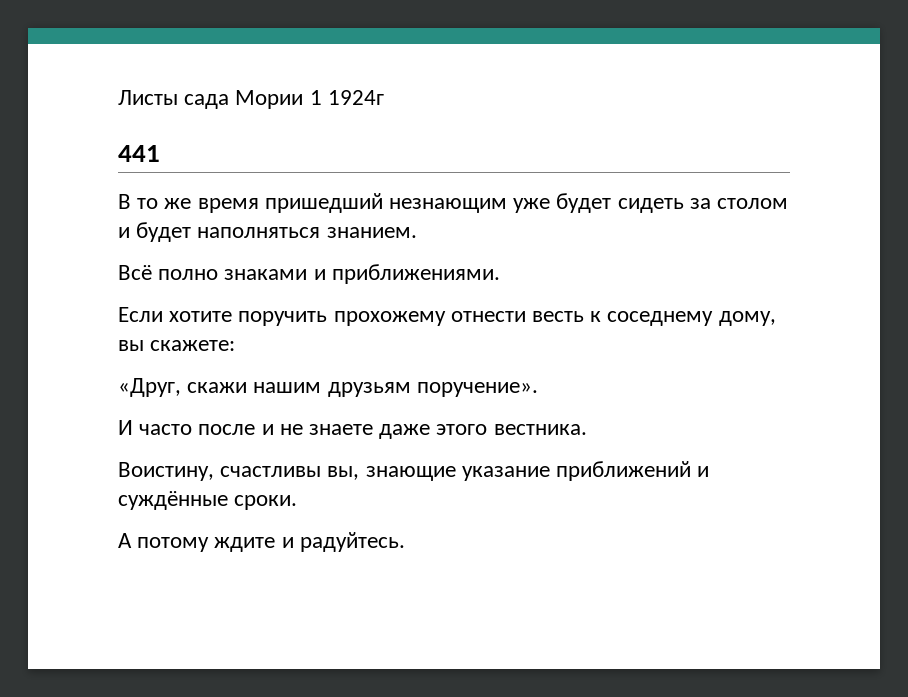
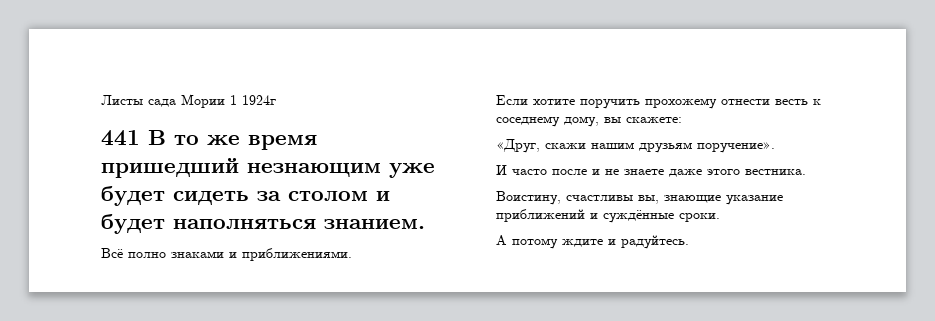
- 441
- В то же время пришедший незнающим уже будет сидеть за столом и будет наполняться знанием.
+ 441 В то же время пришедший незнающим уже будет сидеть за столом и будет наполняться знанием.

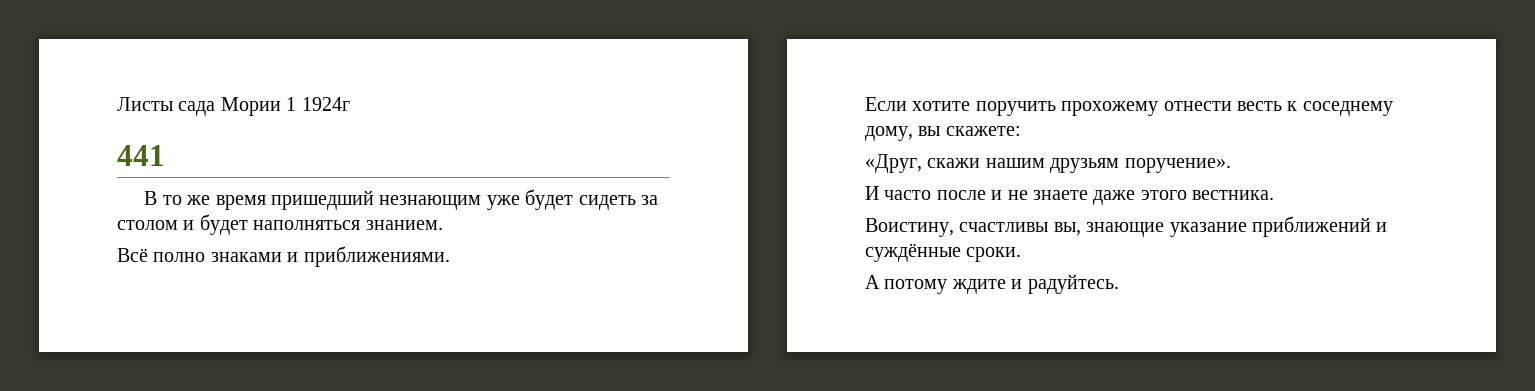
- 441 В то же время пришедший незнающим уже будет сидеть за столом и будет наполняться знанием.
+ 441
+ В то же время пришедший незнающим уже будет сидеть за столом и будет наполняться знанием.

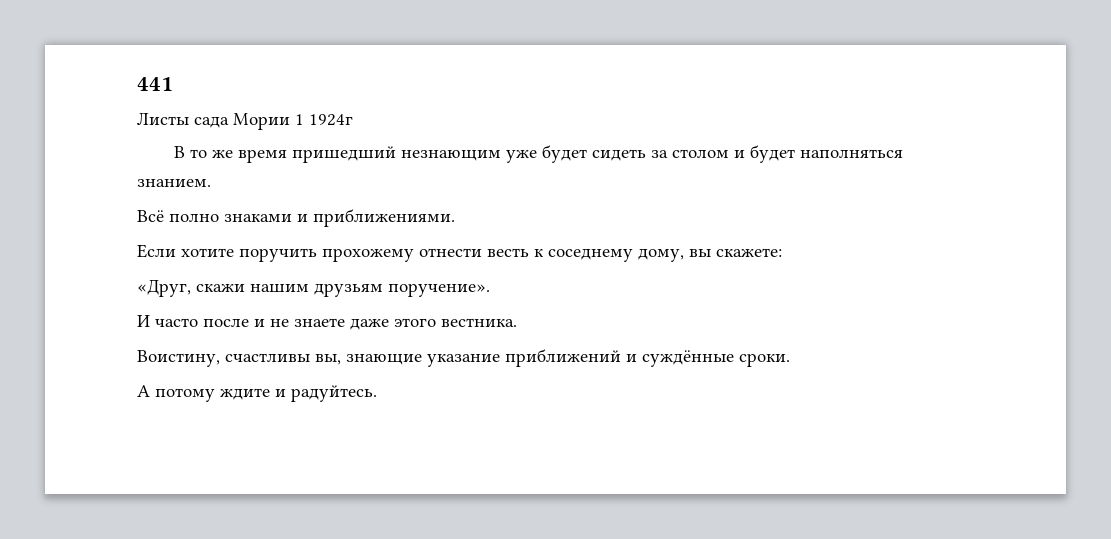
+ 441
- 441

